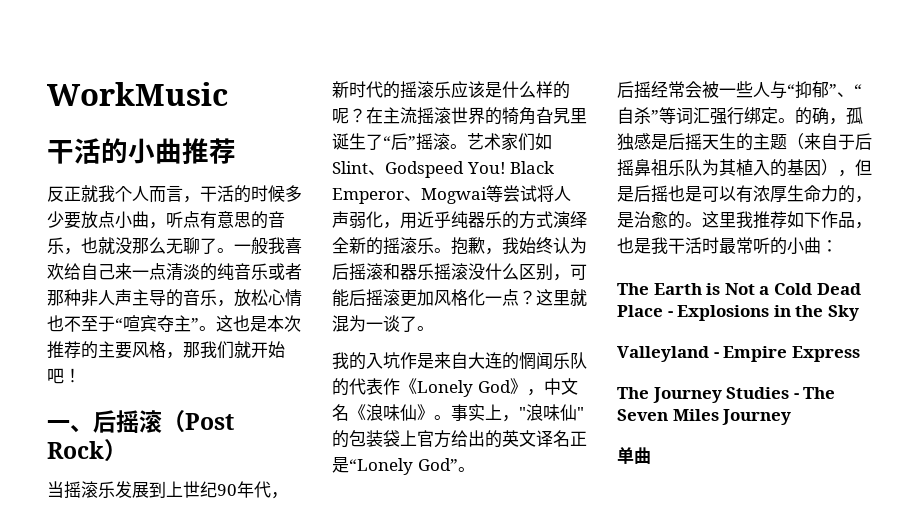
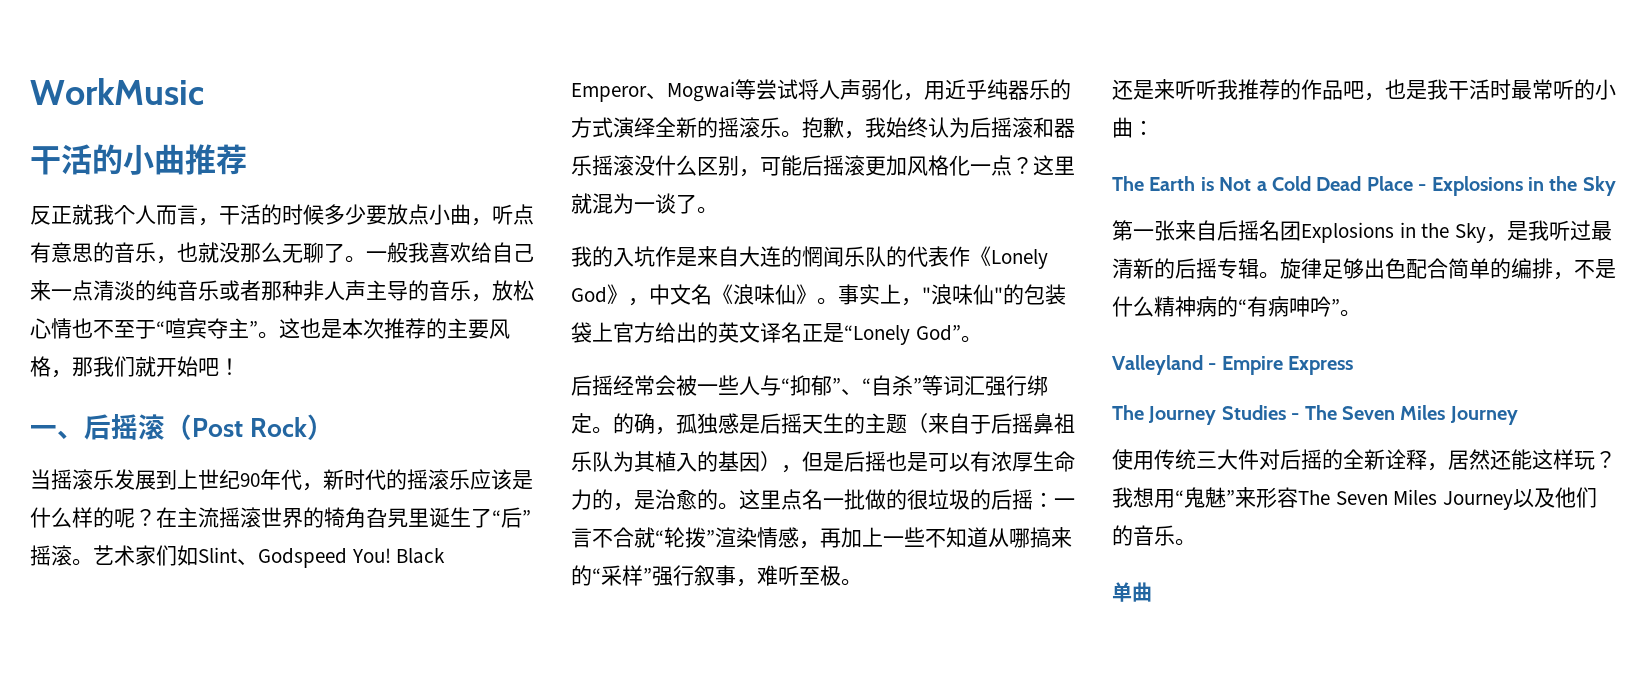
- 这里我推荐如下作品，也是我干活时最常听的小曲：
+ 这里点名一批做的很垃圾的后摇：一言不合就“轮拨”渲染情感，再加上一些不知道从哪搞来的“采样”强行叙事，难听至极。
+ 还是来听听我推荐的作品吧，也是我干活时最常听的小曲：
+ 第一张来自后摇名团Explosions in the Sky，是我听过最清新的后摇专辑。旋律足够出色配合简单的编排，不是什么精神病的“有病呻吟”。
+ 使用传统三大件对后摇的全新诠释，居然还能这样玩？我想用“鬼魅”来形容The Seven Miles Journey以及他们的音乐。

